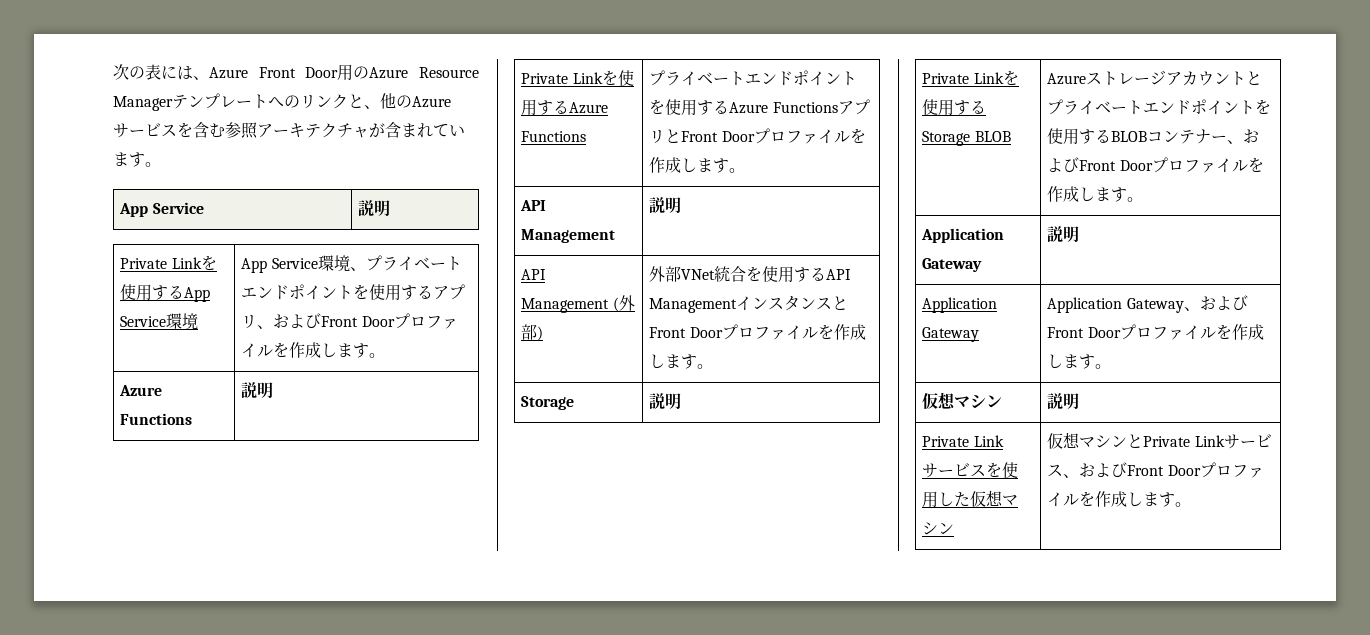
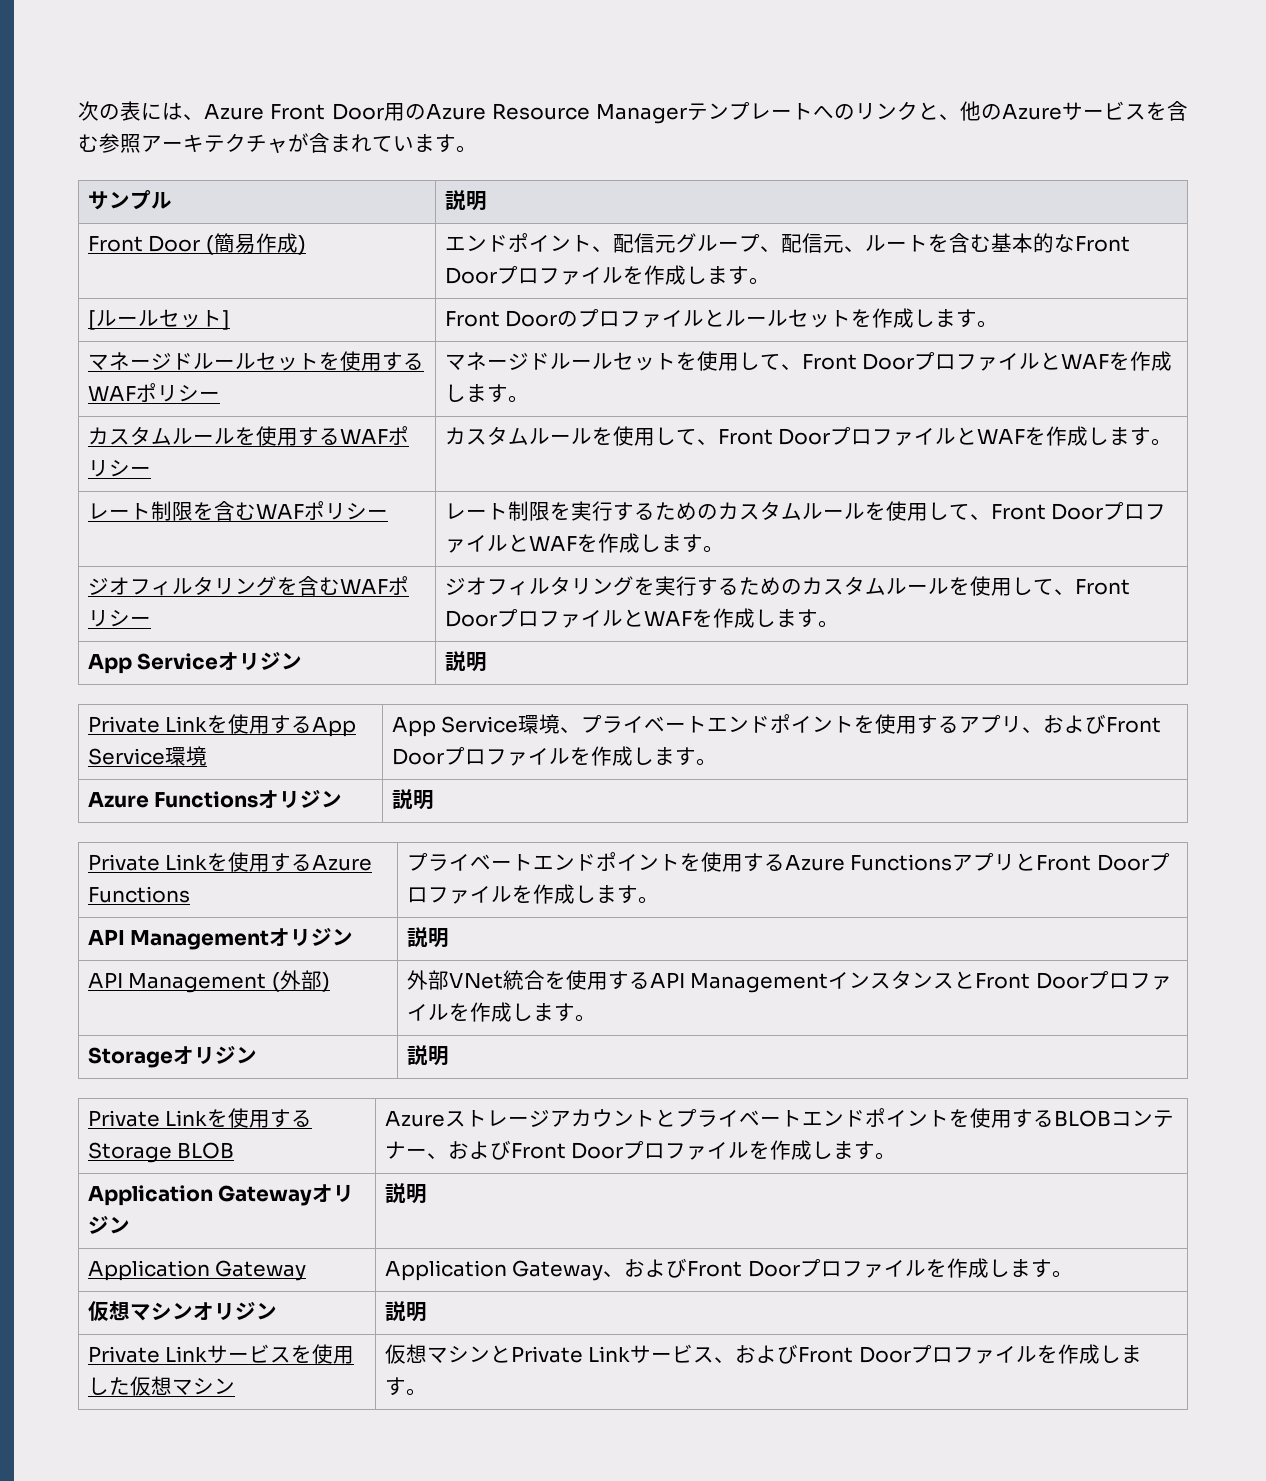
- App Service | 説明
+ サンプル | 説明
+ Front Door (簡易作成) | エンドポイント、配信元グループ、配信元、ルートを含む基本的なFront Doorプロファイルを作成します。
+ [ルールセット] | Front Doorのプロファイルとルールセットを作成します。
+ マネージドルールセットを使用するWAFポリシー | マネージドルールセットを使用して、Front DoorプロファイルとWAFを作成します。
+ カスタムルールを使用するWAFポリシー | カスタムルールを使用して、Front DoorプロファイルとWAFを作成します。
+ レート制限を含むWAFポリシー | レート制限を実行するためのカスタムルールを使用して、Front DoorプロファイルとWAFを作成します。
+ ジオフィルタリングを含むWAFポリシー | ジオフィルタリングを実行するためのカスタムルールを使用して、Front DoorプロファイルとWAFを作成します。
+ App Serviceオリジン | 説明
- Azure Functions | 説明
+ Azure Functionsオリジン | 説明
- API Management | 説明
+ API Managementオリジン | 説明
- Storage | 説明
+ Storageオリジン | 説明
- Application Gateway | 説明
+ Application Gatewayオリジン | 説明
- 仮想マシン | 説明
+ 仮想マシンオリジン | 説明

